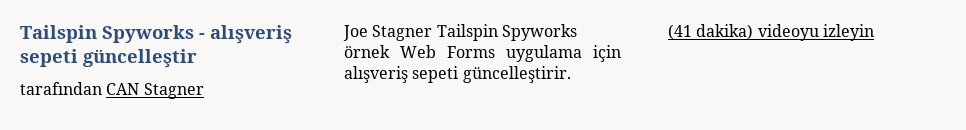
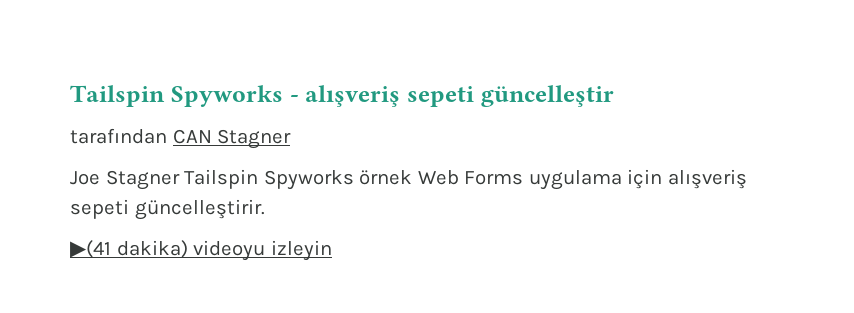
- (41 dakika) videoyu izleyin
+ ▶(41 dakika) videoyu izleyin

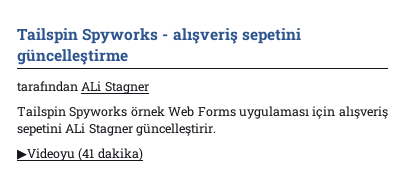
- Tailspin Spyworks - alışveriş sepeti güncelleştir
+ Tailspin Spyworks - alışveriş sepetini güncelleştirme
- tarafından CAN Stagner
+ tarafından ALi Stagner
- Joe Stagner Tailspin Spyworks örnek Web Forms uygulama için alışveriş sepeti güncelleştirir.
- ▶(41 dakika) videoyu izleyin
+ Tailspin Spyworks örnek Web Forms uygulaması için alışveriş sepetini ALi Stagner güncelleştirir.
+ ▶Videoyu (41 dakika)

